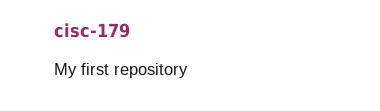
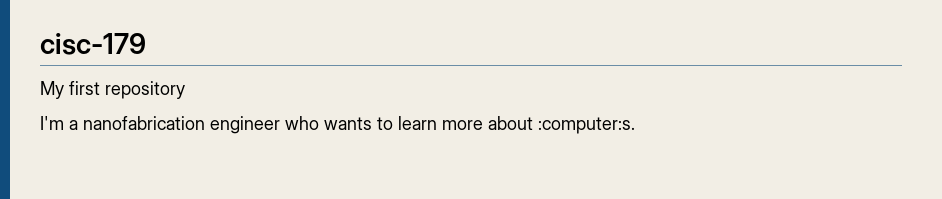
+ I'm a nanofabrication engineer who wants to learn more about :computer:s.

